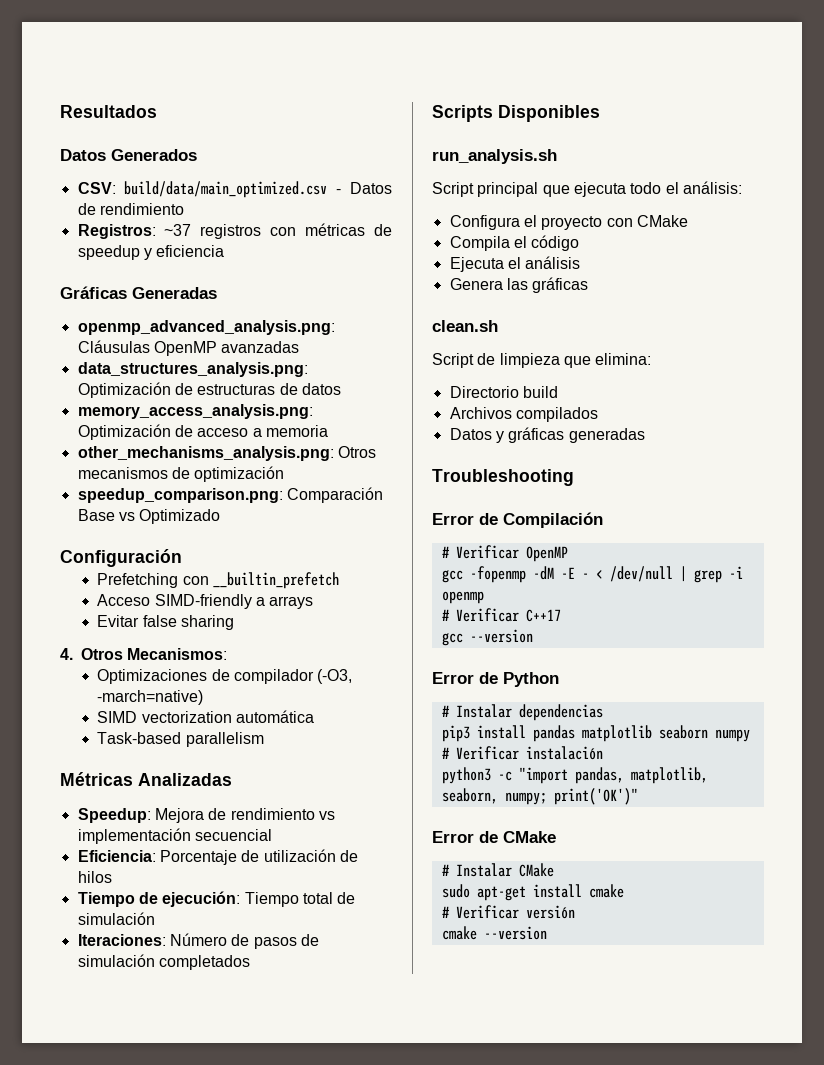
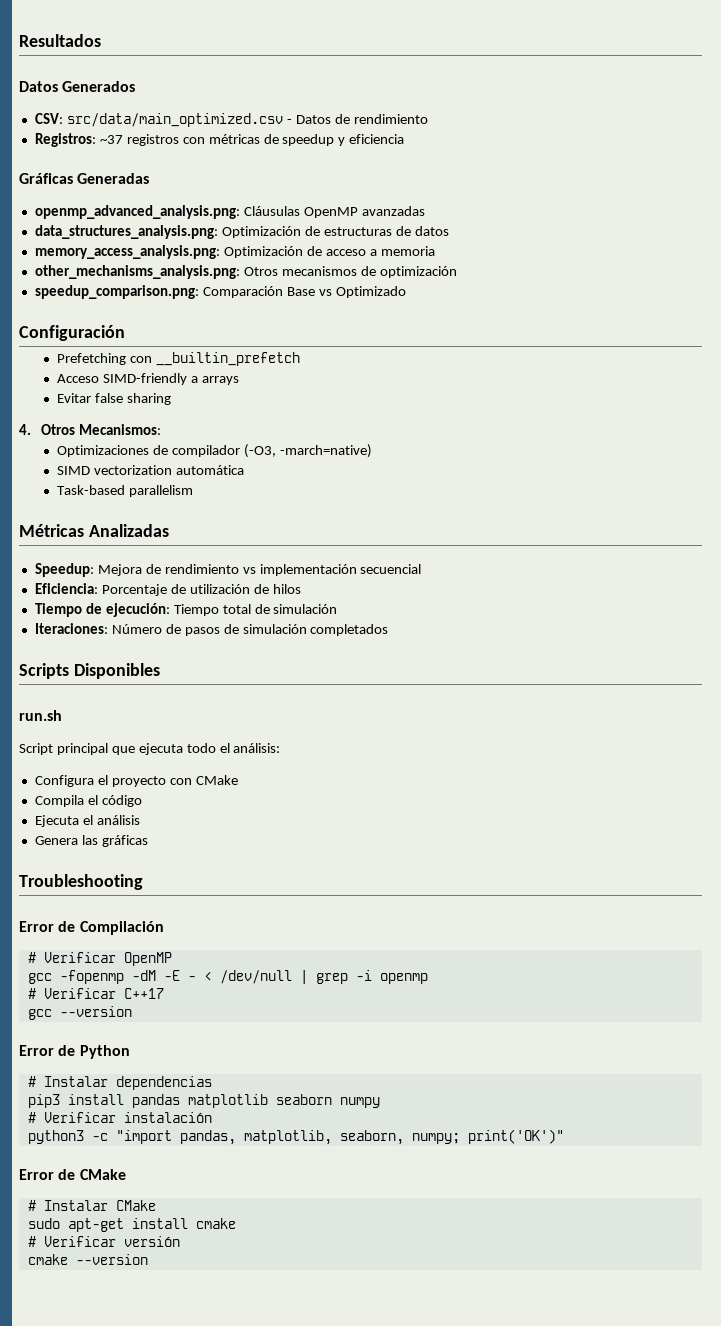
- CSV: build/data/main_optimized.csv - Datos de rendimiento
+ CSV: src/data/main_optimized.csv - Datos de rendimiento
- run_analysis.sh
+ run.sh
- clean.sh
- Script de limpieza que elimina:
- Directorio build
- Archivos compilados
- Datos y gráficas generadas

